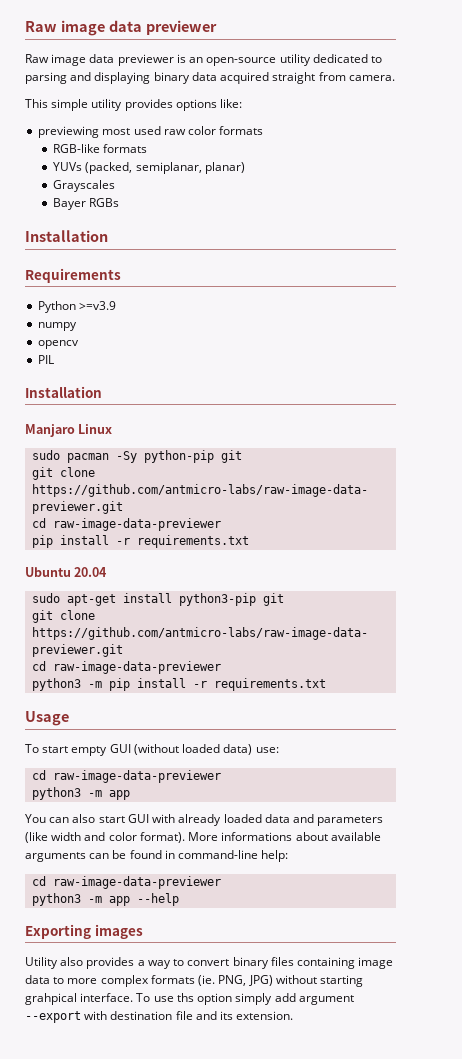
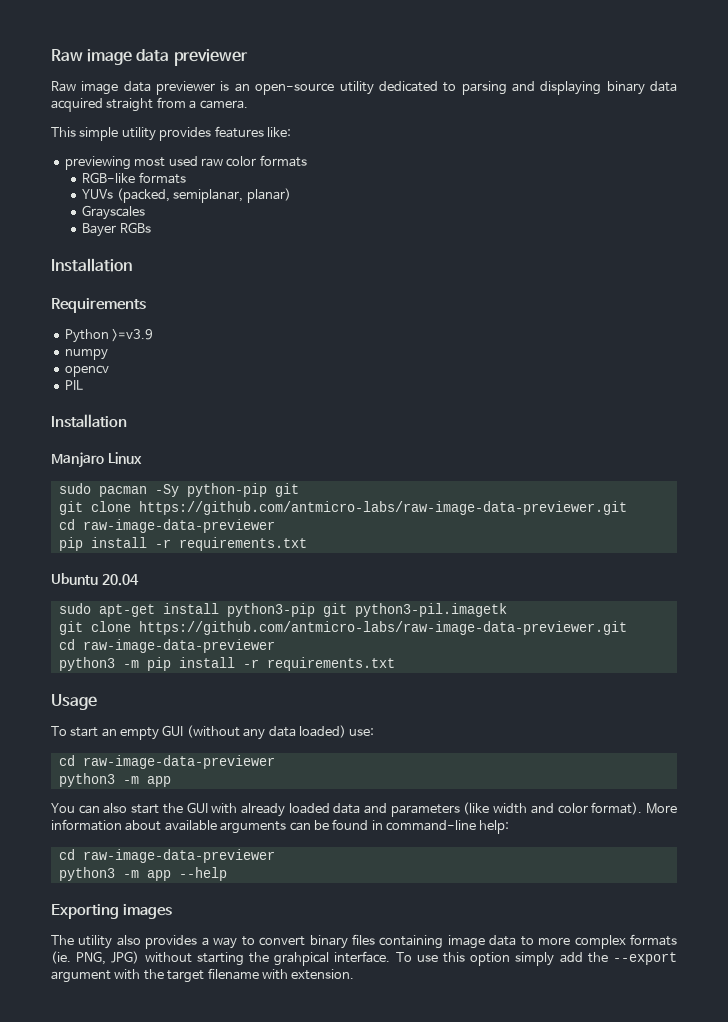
- Raw image data previewer is an open-source utility dedicated to parsing and displaying binary data acquired straight from camera.
+ Raw image data previewer is an open-source utility dedicated to parsing and displaying binary data acquired straight from a camera.
- This simple utility provides options like:
+ This simple utility provides features like:
- sudo apt-get install python3-pip git
+ sudo apt-get install python3-pip git python3-pil.imagetk
- To start empty GUI (without loaded data) use:
+ To start an empty GUI (without any data loaded) use:
- You can also start GUI with already loaded data and parameters (like width and color format).
+ You can also start the GUI with already loaded data and parameters (like width and color format).
- More informations about available arguments can be found in command-line help:
+ More information about available arguments can be found in command-line help:
- Utility also provides a way to convert binary files containing image data to more complex formats (ie. PNG, JPG) without starting grahpical interface.
+ The utility also provides a way to convert binary files containing image data to more complex formats (ie. PNG, JPG) without starting the grahpical interface.
- To use ths option simply add argument --export with destination file and its extension.
+ To use this option simply add the --export argument with the target filename with extension.

